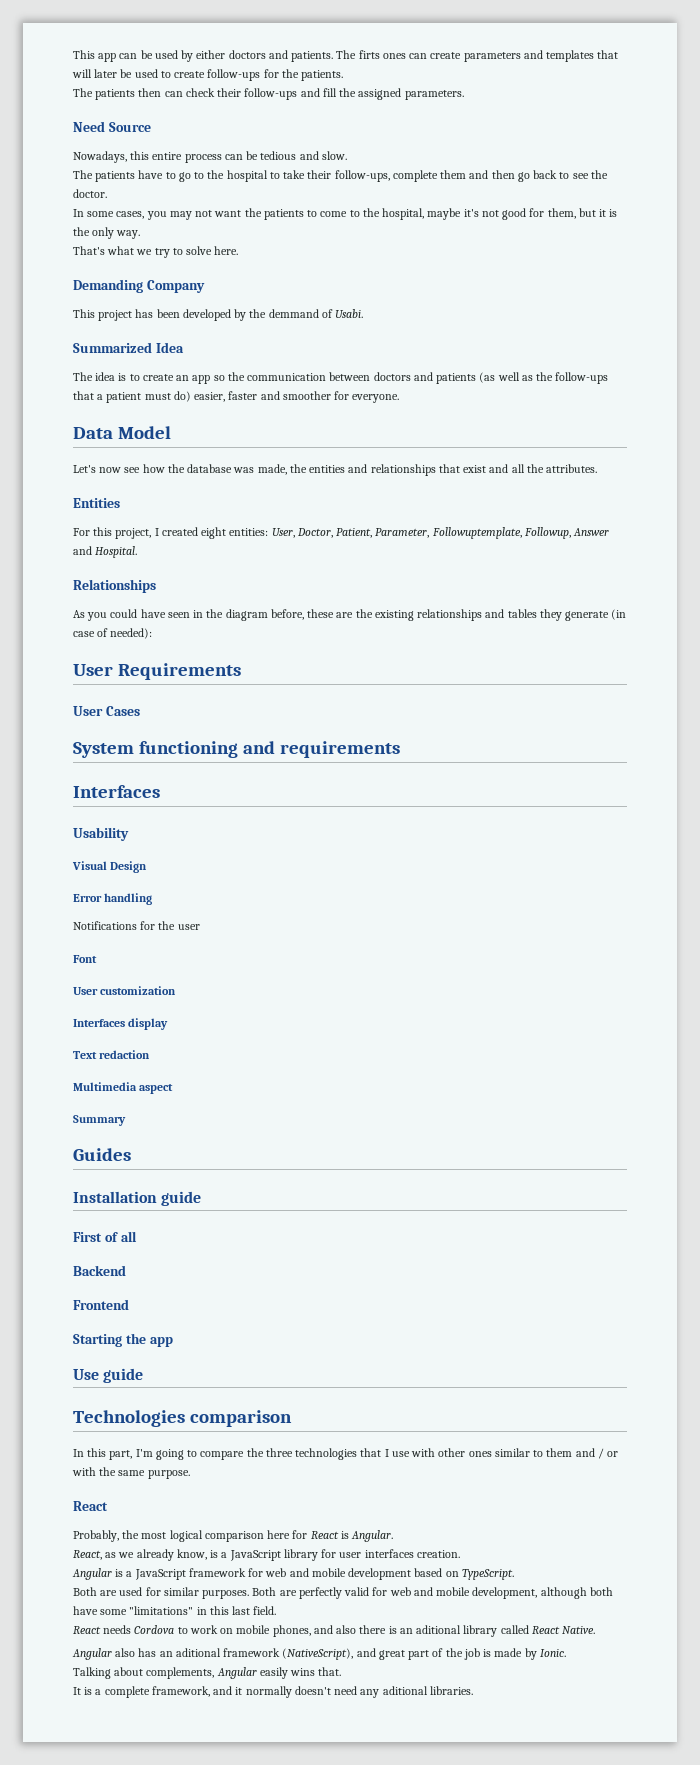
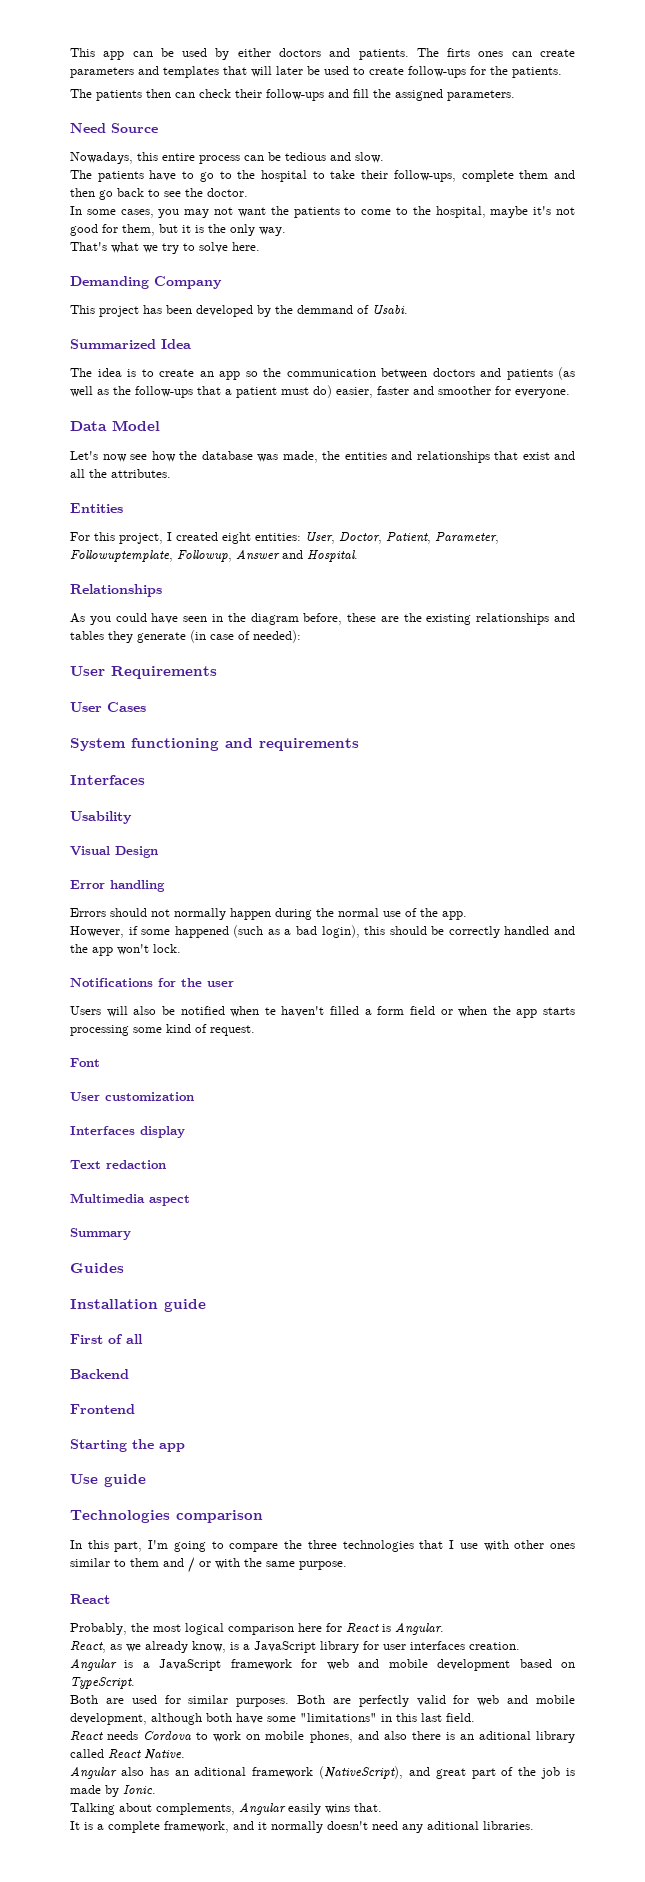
+ Errors should not normally happen during the normal use of the app.
+ However, if some happened (such as a bad login), this should be correctly handled and the app won't lock.
  Notifications for the user
+ Users will also be notified when te haven't filled a form field or when the app starts processing some kind of request.

